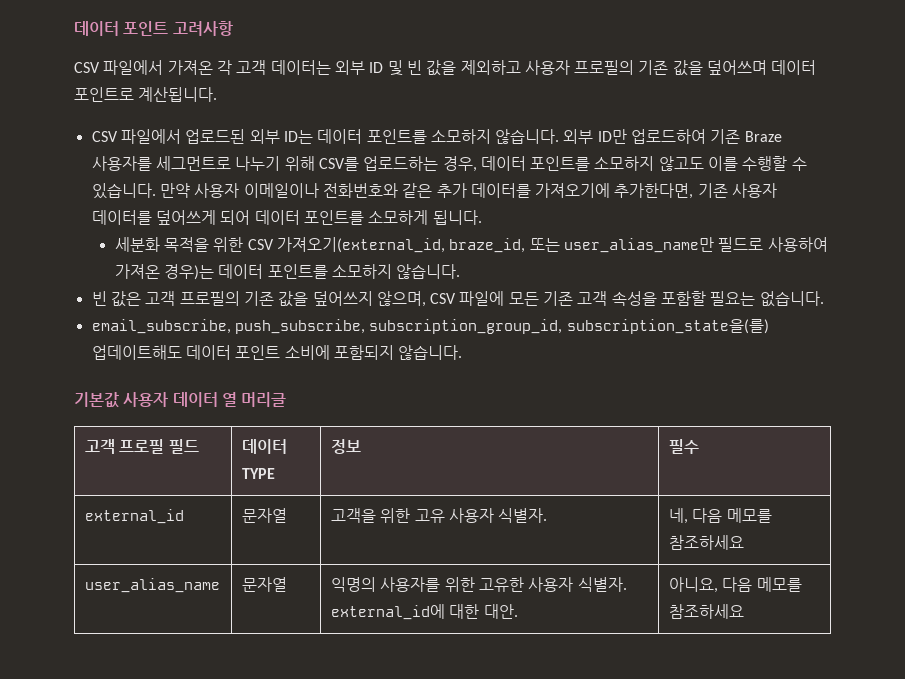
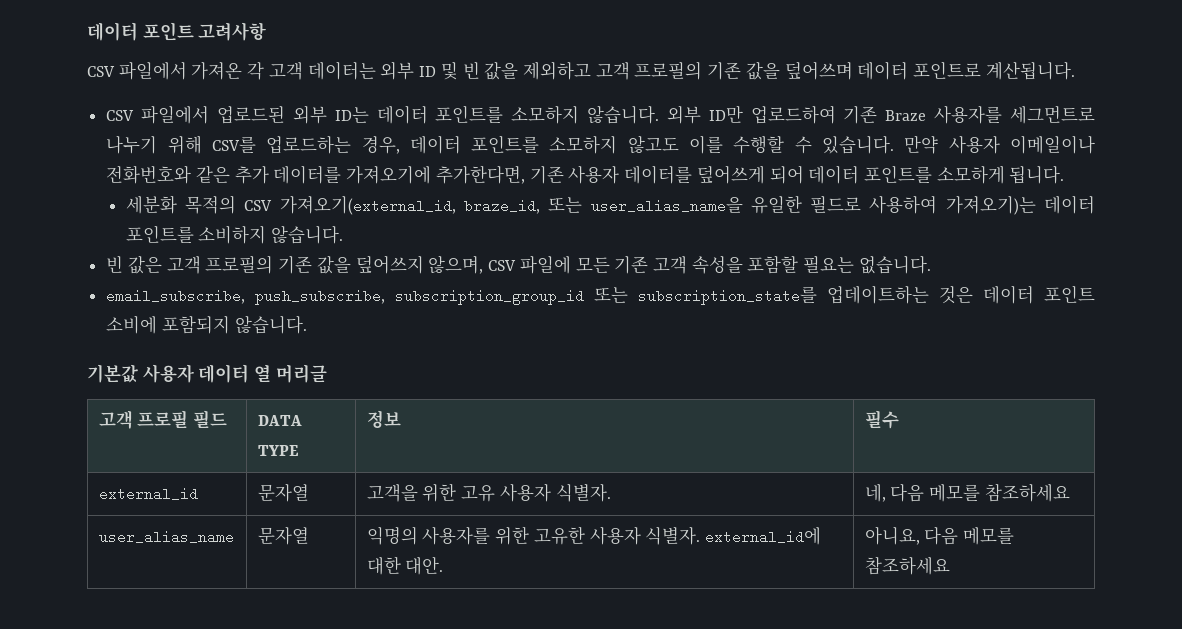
- CSV 파일에서 가져온 각 고객 데이터는 외부 ID 및 빈 값을 제외하고 사용자 프로필의 기존 값을 덮어쓰며 데이터 포인트로 계산됩니다.
+ CSV 파일에서 가져온 각 고객 데이터는 외부 ID 및 빈 값을 제외하고 고객 프로필의 기존 값을 덮어쓰며 데이터 포인트로 계산됩니다.
- 세분화 목적을 위한 CSV 가져오기(external_id, braze_id, 또는 user_alias_name만 필드로 사용하여 가져온 경우)는 데이터 포인트를 소모하지 않습니다.
+ 세분화 목적의 CSV 가져오기(external_id, braze_id, 또는 user_alias_name을 유일한 필드로 사용하여 가져오기)는 데이터 포인트를 소비하지 않습니다.
- email_subscribe, push_subscribe, subscription_group_id, subscription_state을(를) 업데이트해도 데이터 포인트 소비에 포함되지 않습니다.
+ email_subscribe, push_subscribe, subscription_group_id 또는 subscription_state를 업데이트하는 것은 데이터 포인트 소비에 포함되지 않습니다.
- 고객 프로필 필드 | 데이터 TYPE | 정보 | 필수
+ 고객 프로필 필드 | DATA TYPE | 정보 | 필수

